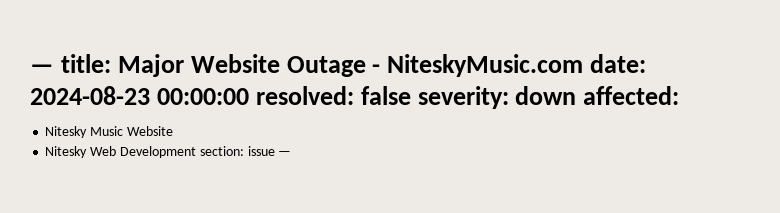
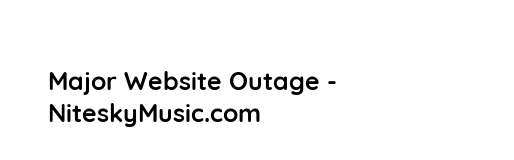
- — title: Major Website Outage - NiteskyMusic.com date: 2024-08-23 00:00:00 resolved: false severity: down affected:
- Nitesky Music Website
- Nitesky Web Development section: issue —
+ Major Website Outage - NiteskyMusic.com

